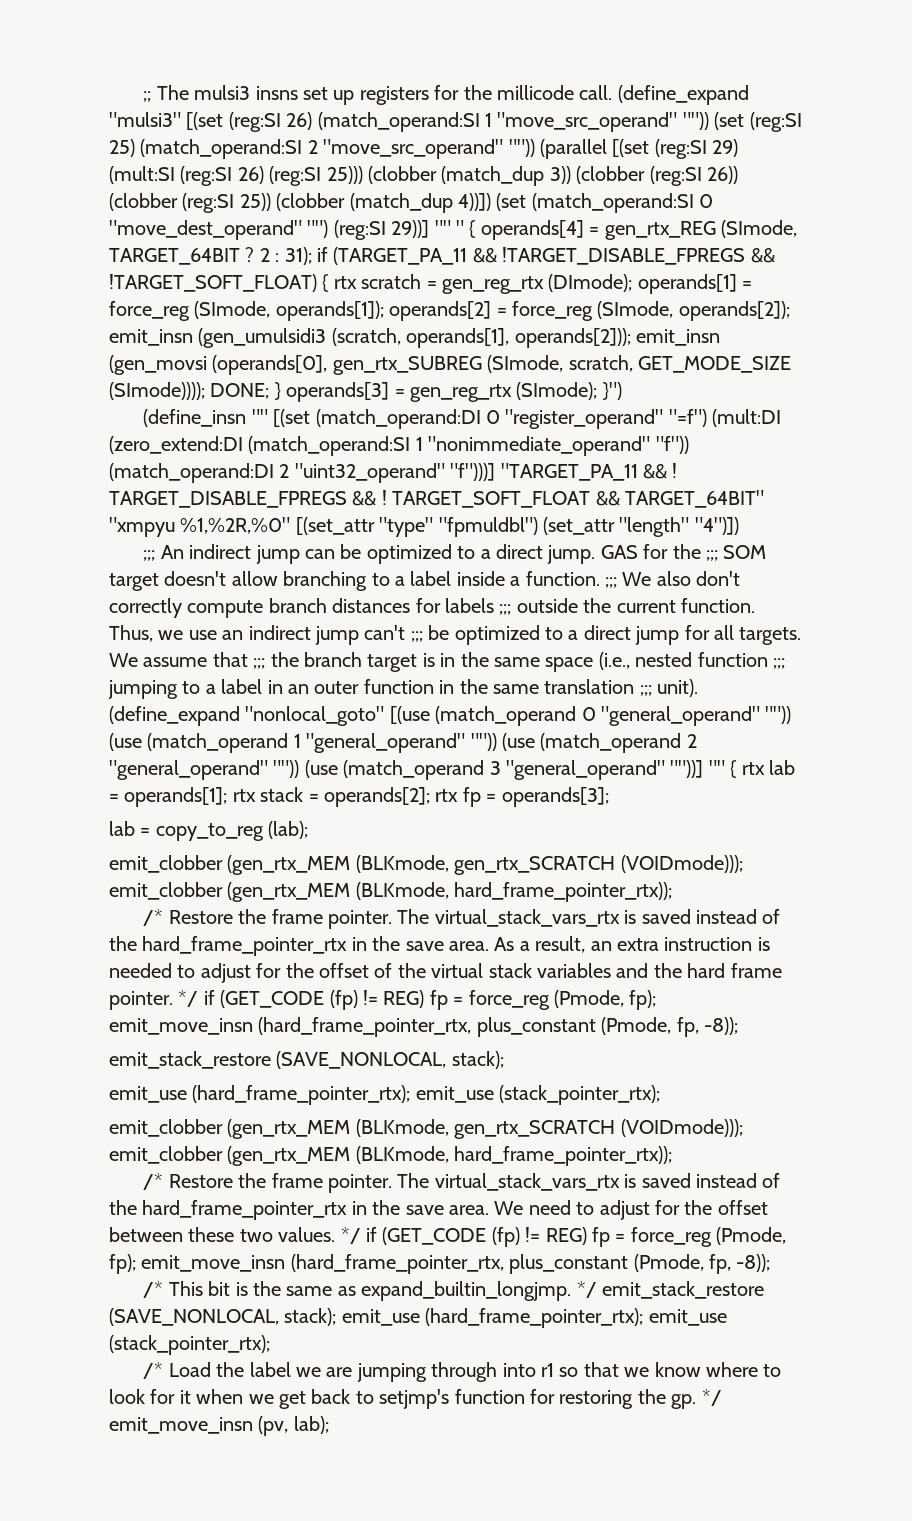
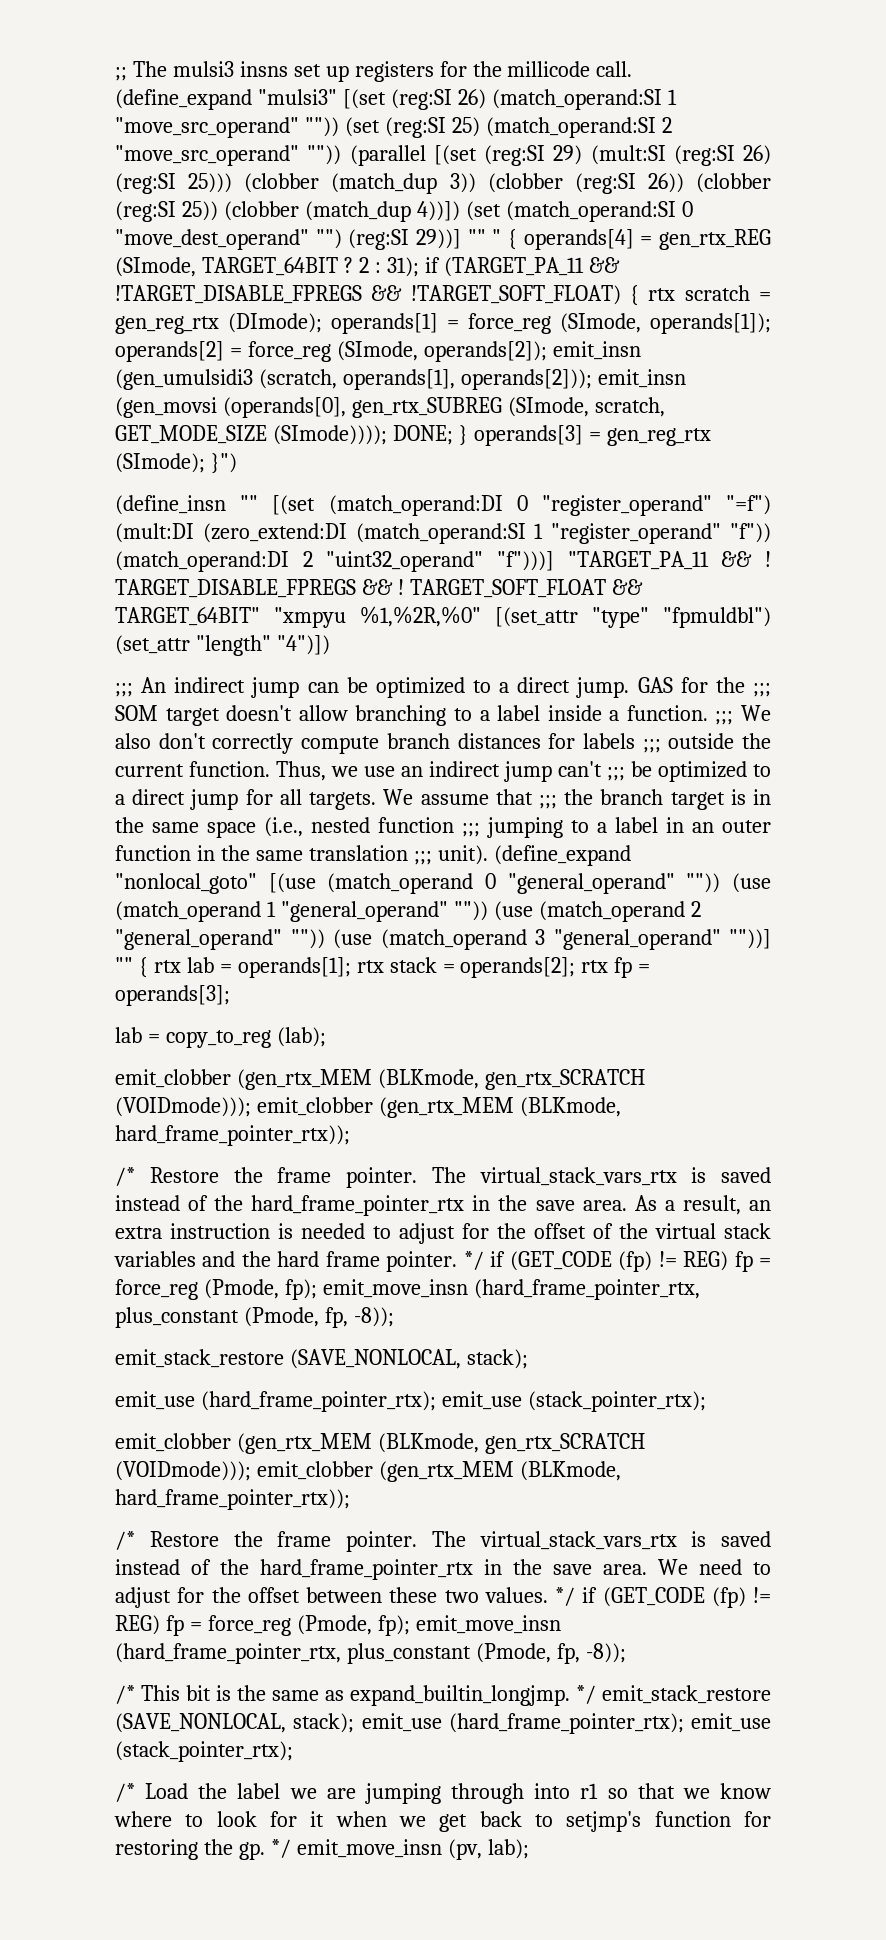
- (define_insn "" [(set (match_operand:DI 0 "register_operand" "=f") (mult:DI (zero_extend:DI (match_operand:SI 1 "nonimmediate_operand" "f")) (match_operand:DI 2 "uint32_operand" "f")))] "TARGET_PA_11 && !
+ (define_insn "" [(set (match_operand:DI 0 "register_operand" "=f") (mult:DI (zero_extend:DI (match_operand:SI 1 "register_operand" "f")) (match_operand:DI 2 "uint32_operand" "f")))] "TARGET_PA_11 && !

